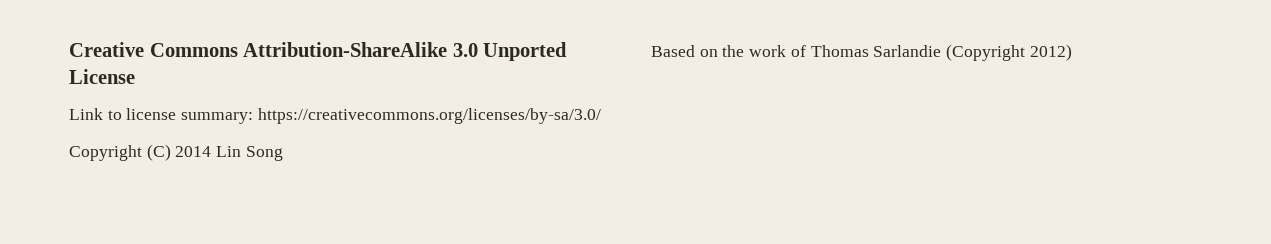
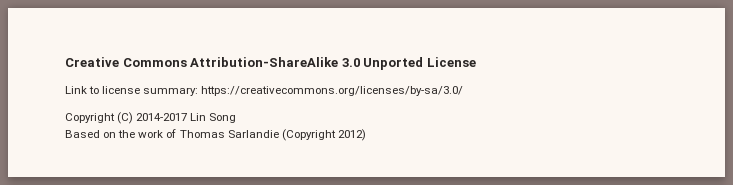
- Copyright (C) 2014 Lin Song
+ Copyright (C) 2014-2017 Lin Song

